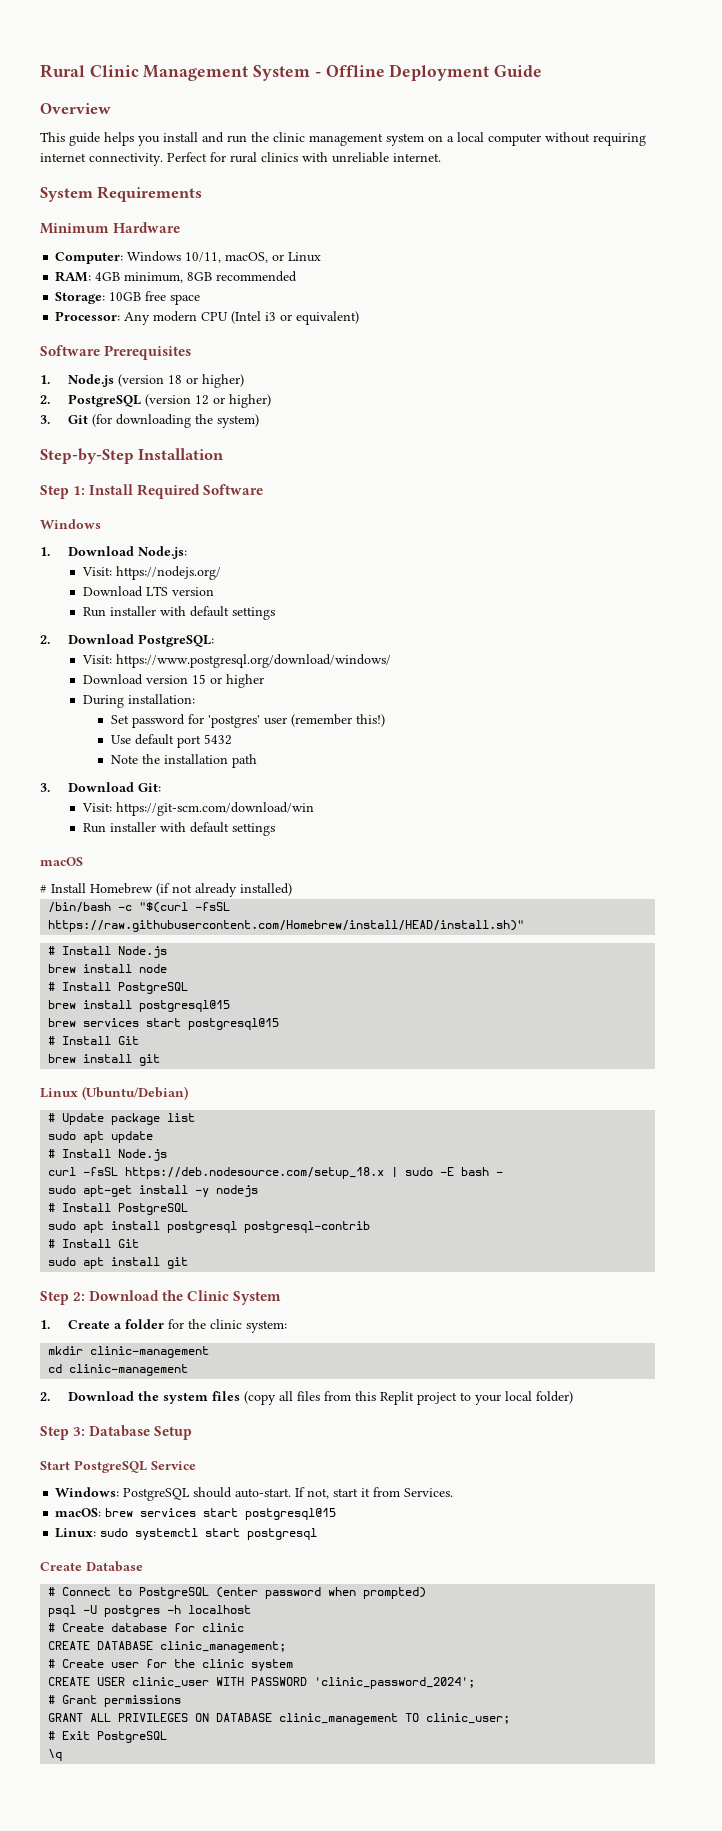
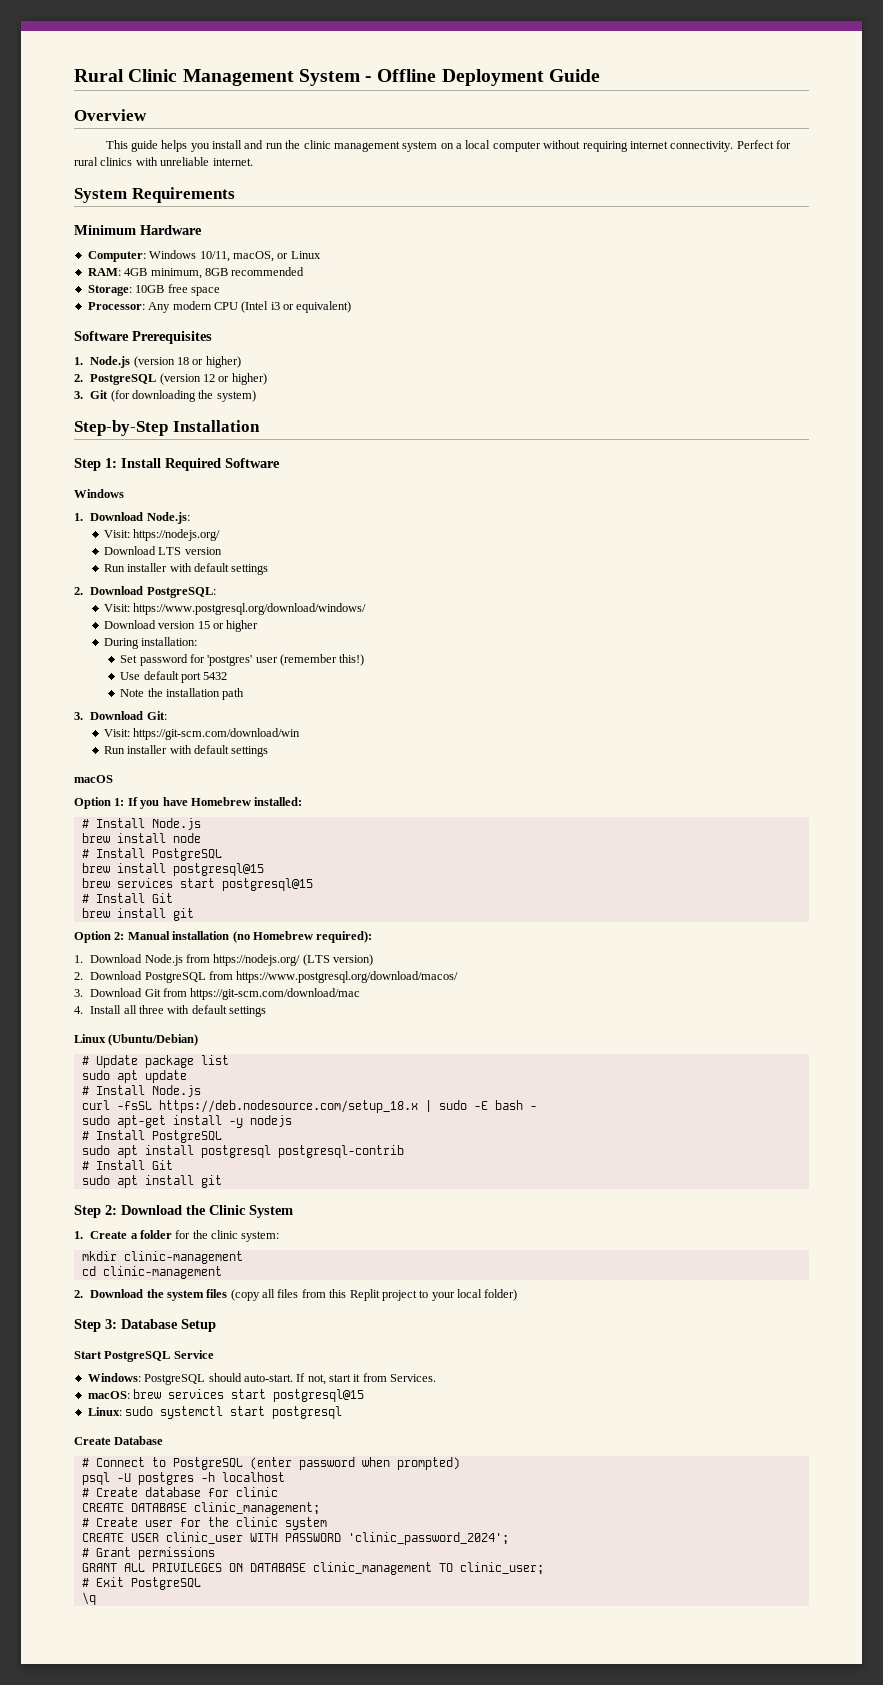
- # Install Homebrew (if not already installed)
- /bin/bash -c "$(curl -fsSL https://raw.githubusercontent.com/Homebrew/install/HEAD/install.sh)"
+ Option 1: If you have Homebrew installed:
+ Option 2: Manual installation (no Homebrew required):
+ 1. Download Node.js from https://nodejs.org/ (LTS version)
+ 2. Download PostgreSQL from https://www.postgresql.org/download/macos/
+ 3. Download Git from https://git-scm.com/download/mac
+ 4. Install all three with default settings

